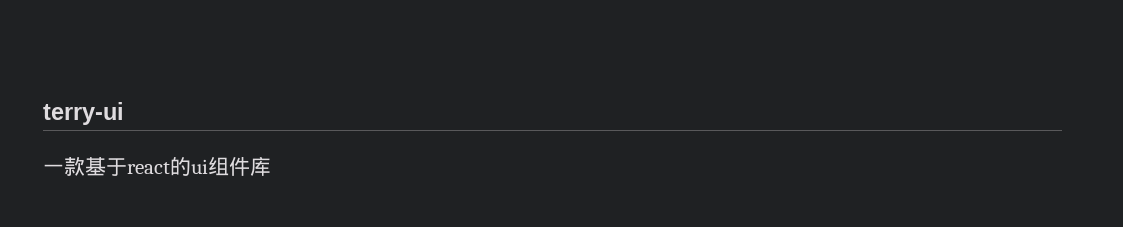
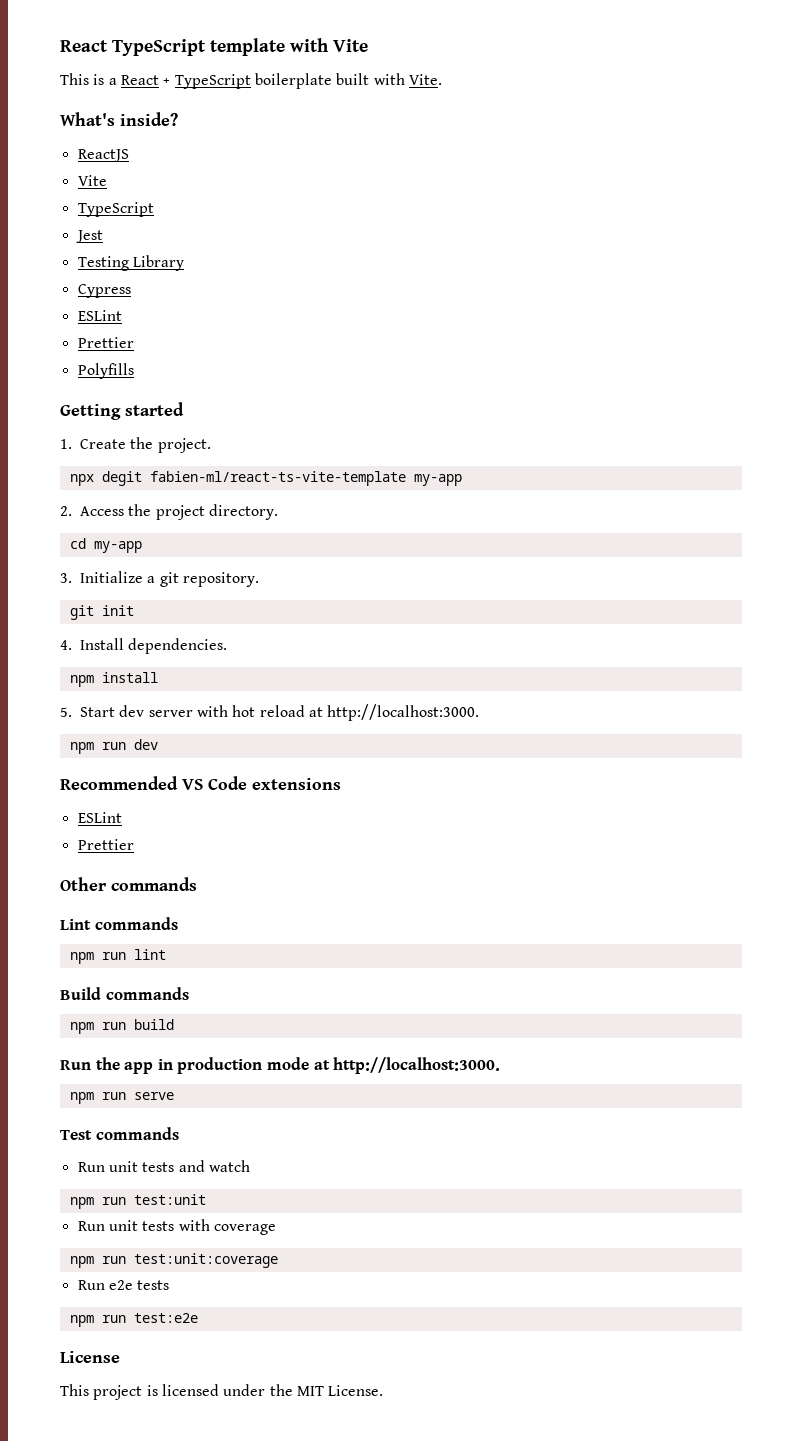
- terry-ui
- 一款基于react的ui组件库
+ React TypeScript template with Vite
+ This is a React + TypeScript boilerplate built with Vite.
+ What's inside?
+ ReactJS
+ Vite
+ TypeScript
+ Jest
+ Testing Library
+ Cypress
+ ESLint
+ Prettier
+ Polyfills
+ Getting started
+ 1. Create the project.
+ npx degit fabien-ml/react-ts-vite-template my-app
+ 2. Access the project directory.
+ cd my-app
+ 3. Initialize a git repository.
+ git init
+ 4. Install dependencies.
+ npm install
+ 5. Start dev server with hot reload at http://localhost:3000.
+ npm run dev
+ Recommended VS Code extensions
+ ESLint
+ Prettier
+ Other commands
+ Lint commands
+ npm run lint
+ Build commands
+ npm run build
+ Run the app in production mode at http://localhost:3000.
+ npm run serve
+ Test commands
+ Run unit tests and watch
+ npm run test:unit
+ Run unit tests with coverage
+ npm run test:unit:coverage
+ Run e2e tests
+ npm run test:e2e
+ License
+ This project is licensed under the MIT License.

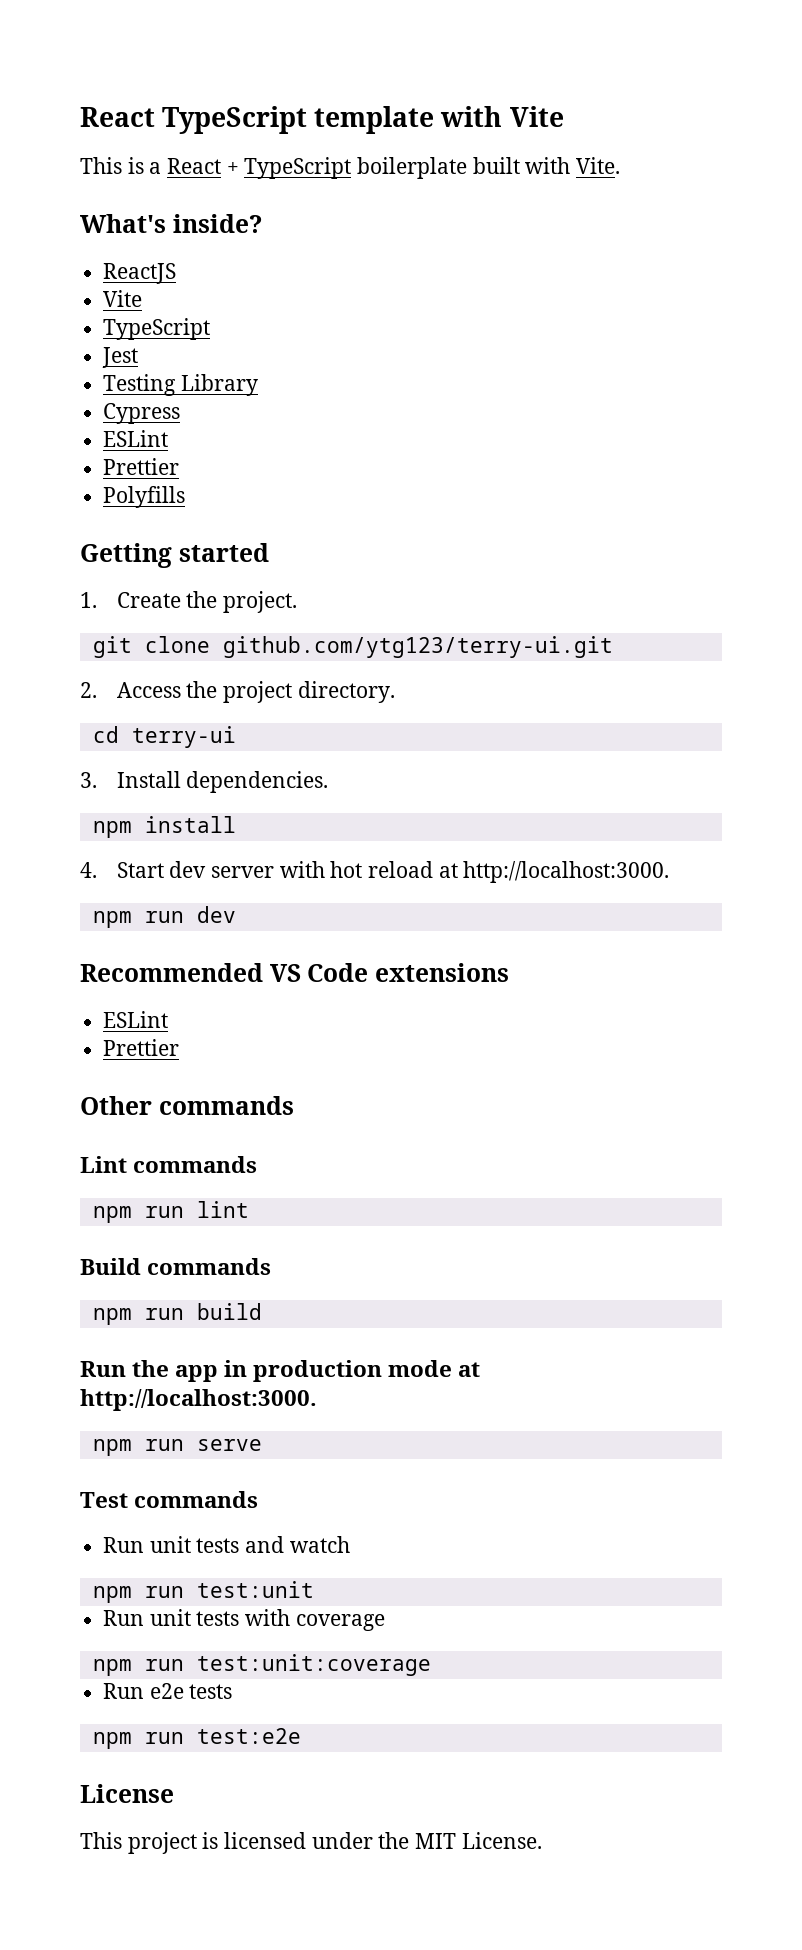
- npx degit fabien-ml/react-ts-vite-template my-app
+ git clone github.com/ytg123/terry-ui.git
- cd my-app
- 3. Initialize a git repository.
- git init
- 4. Install dependencies.
+ cd terry-ui
+ 3. Install dependencies.
- 5. Start dev server with hot reload at http://localhost:3000.
+ 4. Start dev server with hot reload at http://localhost:3000.

